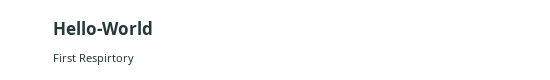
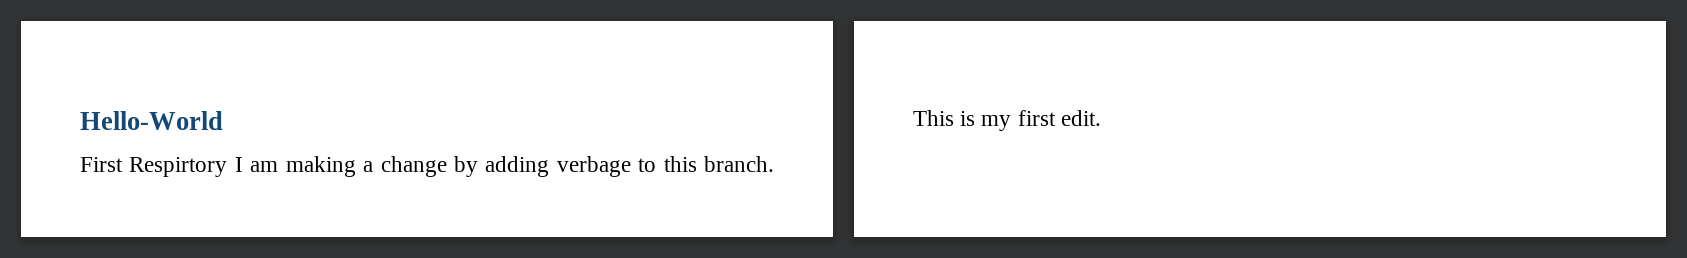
- First Respirtory
+ First Respirtory I am making a change by adding verbage to this branch. This is my first edit.

